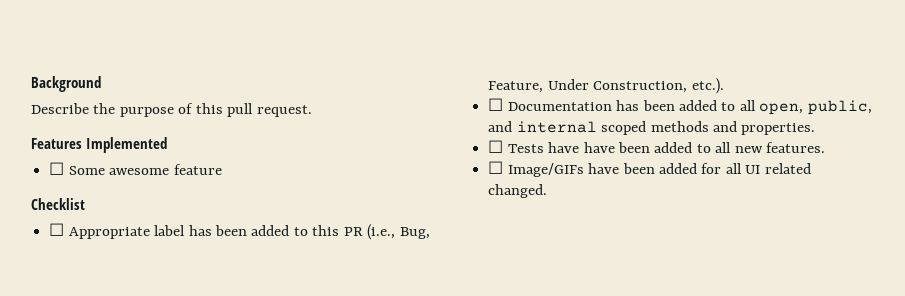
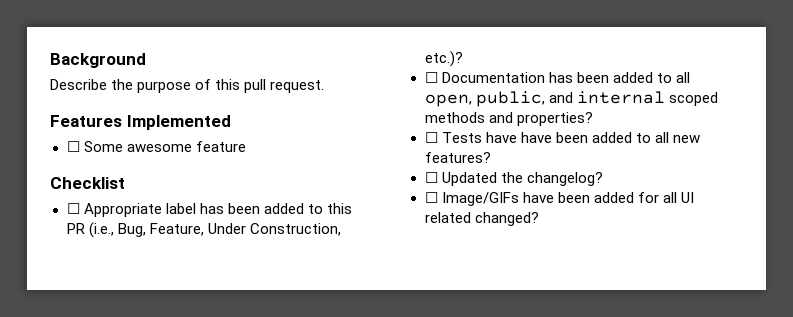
- ☐ Appropriate label has been added to this PR (i.e., Bug, Feature, Under Construction, etc.).
+ ☐ Appropriate label has been added to this PR (i.e., Bug, Feature, Under Construction, etc.)?
- ☐ Documentation has been added to all open, public, and internal scoped methods and properties.
+ ☐ Documentation has been added to all open, public, and internal scoped methods and properties?
- ☐ Tests have have been added to all new features.
+ ☐ Tests have have been added to all new features?
+ ☐ Updated the changelog?
- ☐ Image/GIFs have been added for all UI related changed.
+ ☐ Image/GIFs have been added for all UI related changed?

